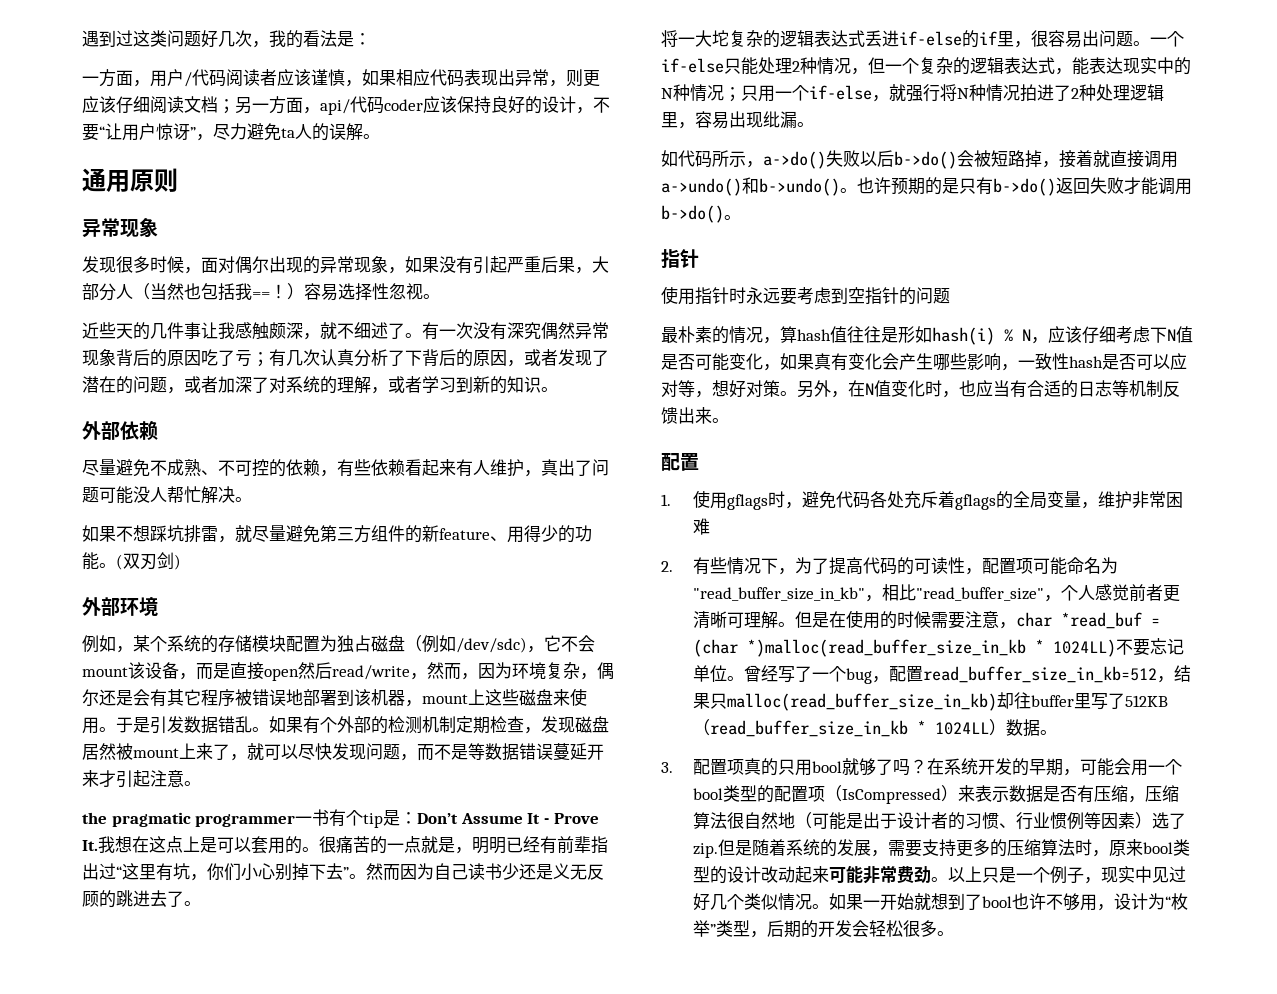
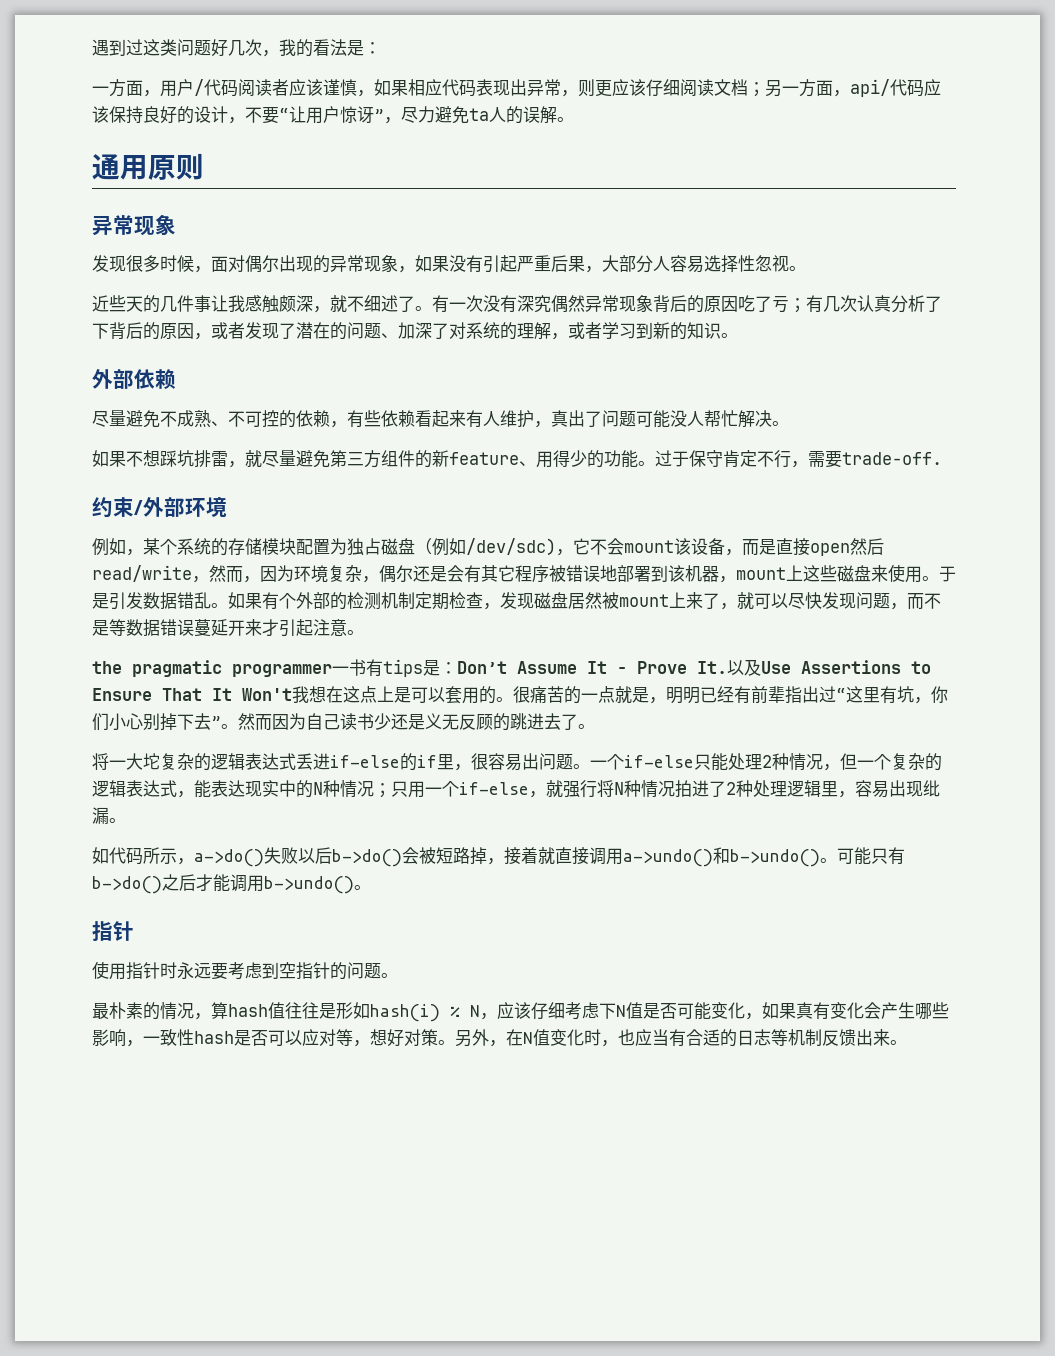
- 一方面，用户/代码阅读者应该谨慎，如果相应代码表现出异常，则更应该仔细阅读文档；另一方面，api/代码coder应该保持良好的设计，不要“让用户惊讶”，尽力避免ta人的误解。
+ 一方面，用户/代码阅读者应该谨慎，如果相应代码表现出异常，则更应该仔细阅读文档；另一方面，api/代码应该保持良好的设计，不要“让用户惊讶”，尽力避免ta人的误解。
- 发现很多时候，面对偶尔出现的异常现象，如果没有引起严重后果，大部分人（当然也包括我==！）容易选择性忽视。
+ 发现很多时候，面对偶尔出现的异常现象，如果没有引起严重后果，大部分人容易选择性忽视。
- 有一次没有深究偶然异常现象背后的原因吃了亏；有几次认真分析了下背后的原因，或者发现了潜在的问题，或者加深了对系统的理解，或者学习到新的知识。
+ 有一次没有深究偶然异常现象背后的原因吃了亏；有几次认真分析了下背后的原因，或者发现了潜在的问题、加深了对系统的理解，或者学习到新的知识。
- (双刃剑)
- 外部环境
+ 过于保守肯定不行，需要trade-off.
+ 约束/外部环境
- the pragmatic programmer一书有个tip是：Don’t Assume It - Prove It.我想在这点上是可以套用的。
+ the pragmatic programmer一书有tips是：Don’t Assume It - Prove It.以及Use Assertions to Ensure That It Won't我想在这点上是可以套用的。
- 也许预期的是只有b->do()返回失败才能调用b->do()。
+ 可能只有b->do()之后才能调用b->undo()。
- 使用指针时永远要考虑到空指针的问题
+ 使用指针时永远要考虑到空指针的问题。
  另外，在N值变化时，也应当有合适的日志等机制反馈出来。
- 配置
- 1.使用gflags时，避免代码各处充斥着gflags的全局变量，维护非常困难
- 2.有些情况下，为了提高代码的可读性，配置项可能命名为"read_buffer_size_in_kb"，相比"read_buffer_size"，个人感觉前者更清晰可理解。但是在使用的时候需要注意，char *read_buf = (char *)malloc(read_buffer_size_in_kb * 1024LL)不要忘记单位。曾经写了一个bug，配置read_buffer_size_in_kb=512，结果只malloc(read_buffer_size_in_kb)却往buffer里写了512KB（read_buffer_size_in_kb * 1024LL）数据。
- 3.配置项真的只用bool就够了吗？在系统开发的早期，可能会用一个bool类型的配置项（IsCompressed）来表示数据是否有压缩，压缩算法很自然地（可能是出于设计者的习惯、行业惯例等因素）选了zip.但是随着系统的发展，需要支持更多的压缩算法时，原来bool类型的设计改动起来可能非常费劲。以上只是一个例子，现实中见过好几个类似情况。如果一开始就想到了bool也许不够用，设计为“枚举”类型，后期的开发会轻松很多。

